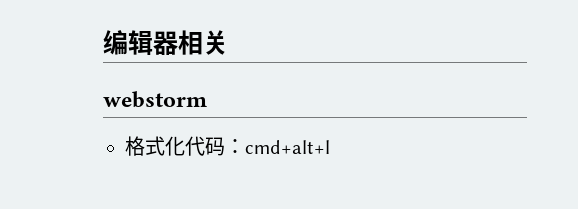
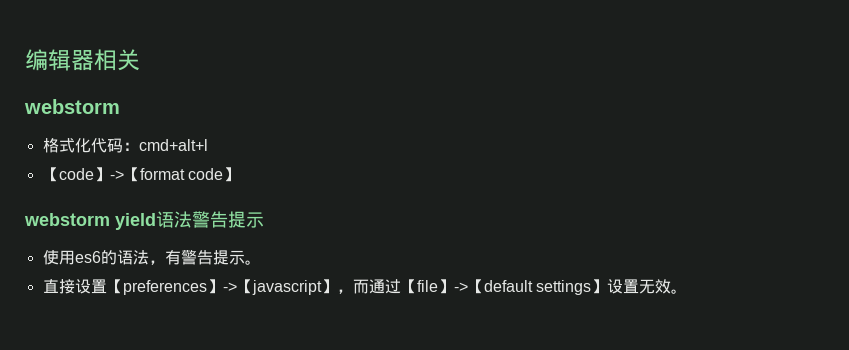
+ 【code】->【format code】
+ webstorm yield语法警告提示
+ 使用es6的语法，有警告提示。
+ 直接设置【preferences】->【javascript】，而通过【file】->【default settings】设置无效。

